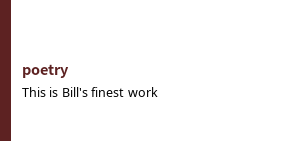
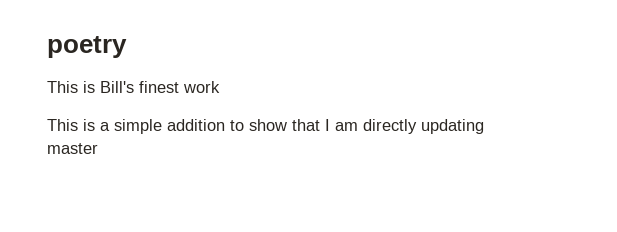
+ This is a simple addition to show that I am directly updating master

